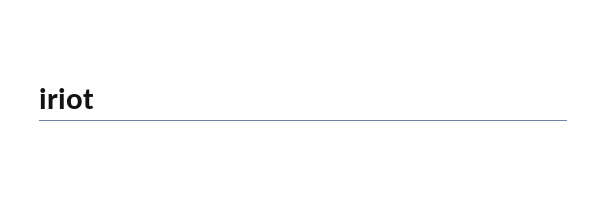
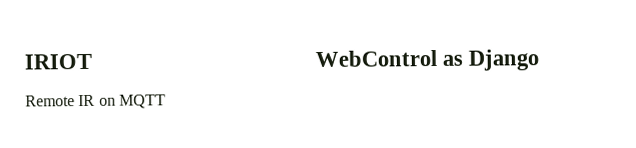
- iriot
+ IRIOT
+ Remote IR on MQTT
+ WebControl as Django

